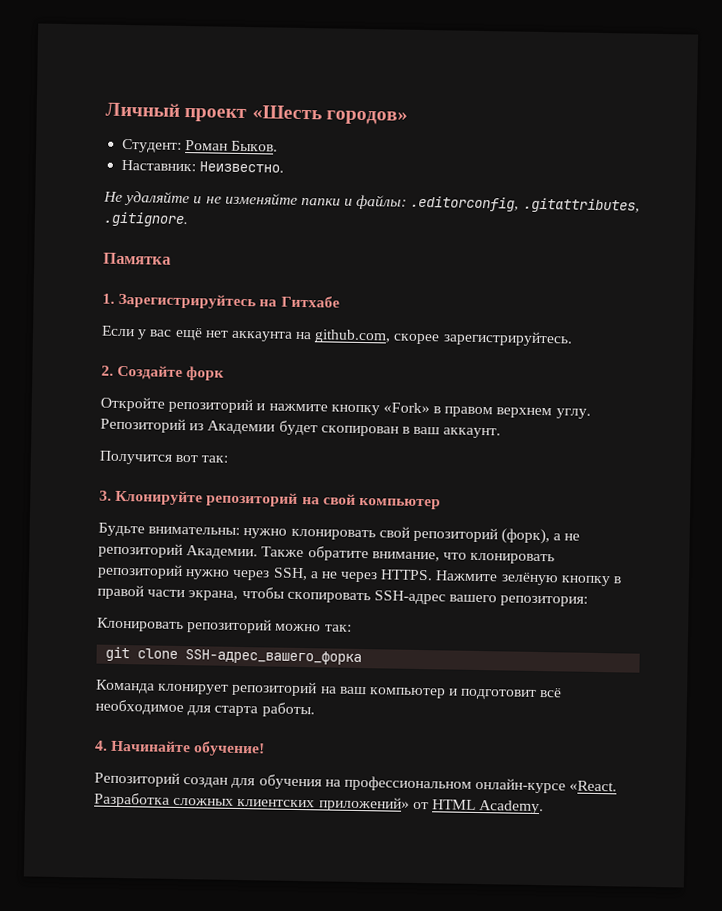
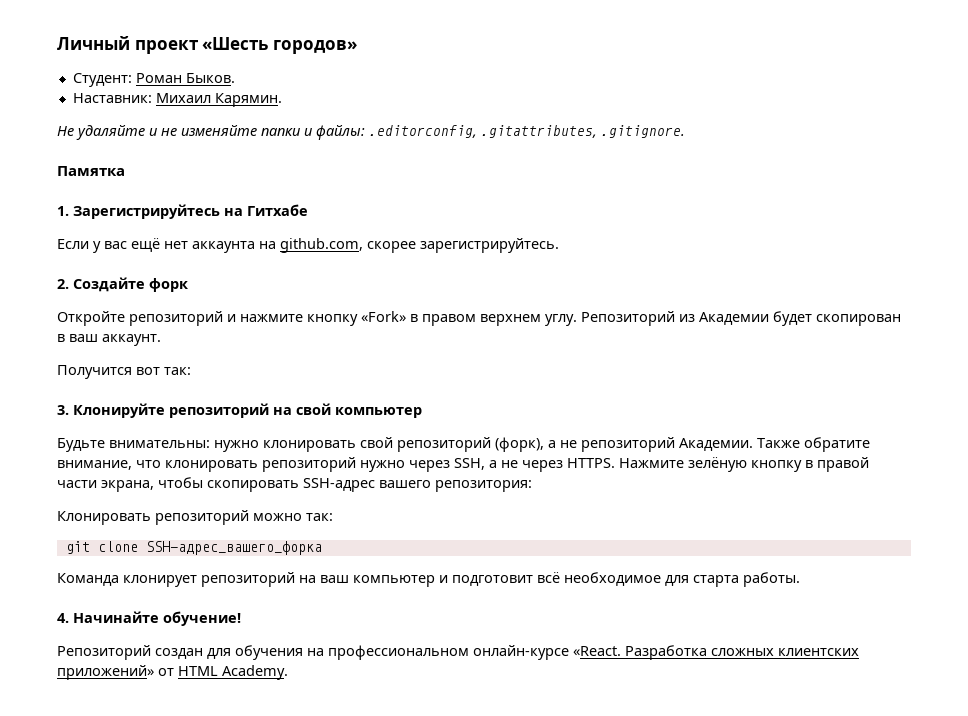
- Наставник: Неизвестно.
+ Наставник: Михаил Карямин.

